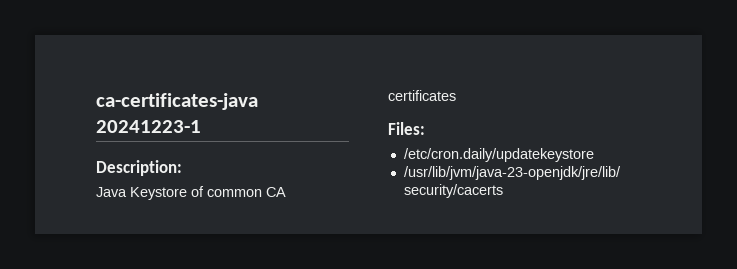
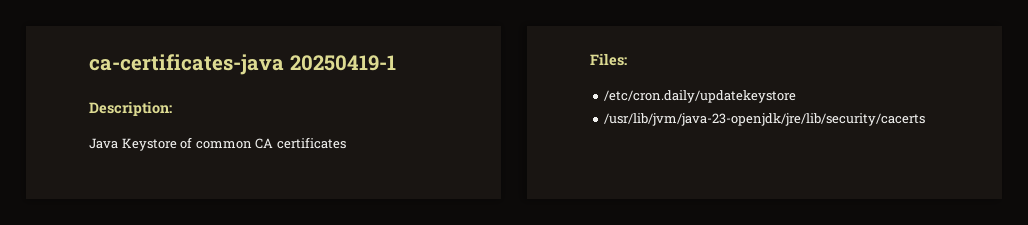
- ca-certificates-java 20241223-1
+ ca-certificates-java 20250419-1

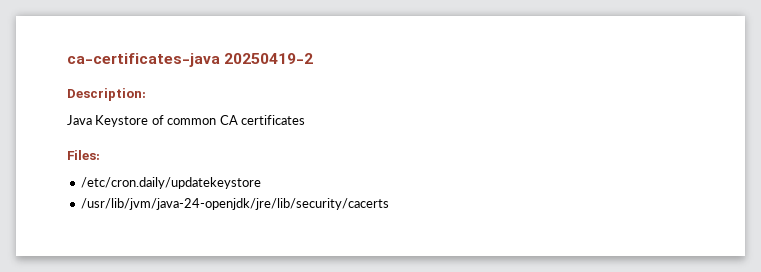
- ca-certificates-java 20250419-1
+ ca-certificates-java 20250419-2
- /usr/lib/jvm/java-23-openjdk/jre/lib/security/cacerts
+ /usr/lib/jvm/java-24-openjdk/jre/lib/security/cacerts

